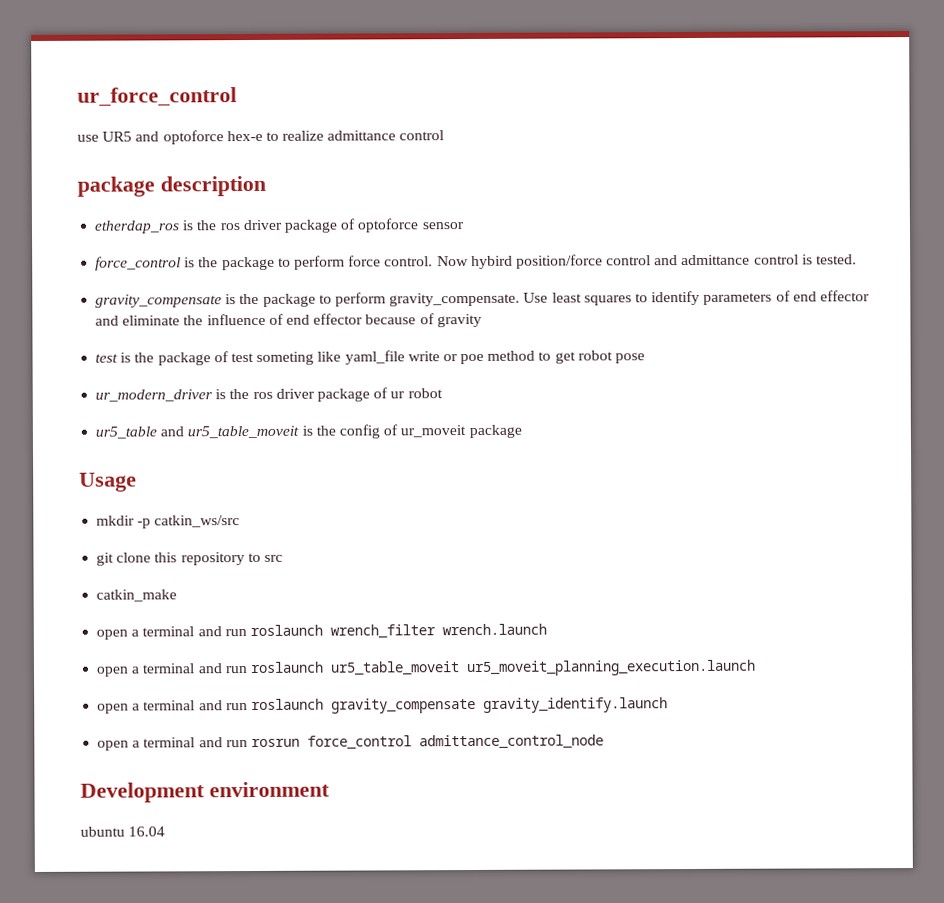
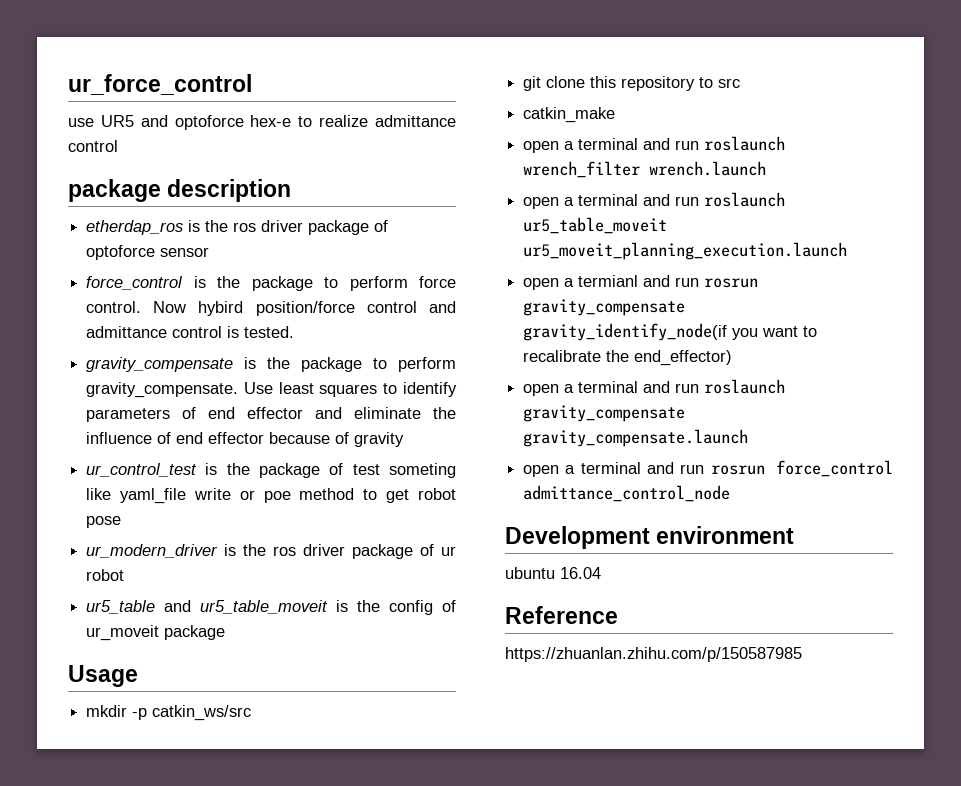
- test is the package of test someting like yaml_file write or poe method to get robot pose
+ ur_control_test is the package of test someting like yaml_file write or poe method to get robot pose
+ open a termianl and run rosrun gravity_compensate gravity_identify_node(if you want to recalibrate the end_effector)
- open a terminal and run roslaunch gravity_compensate gravity_identify.launch
+ open a terminal and run roslaunch gravity_compensate gravity_compensate.launch
+ Reference
+ https://zhuanlan.zhihu.com/p/150587985

